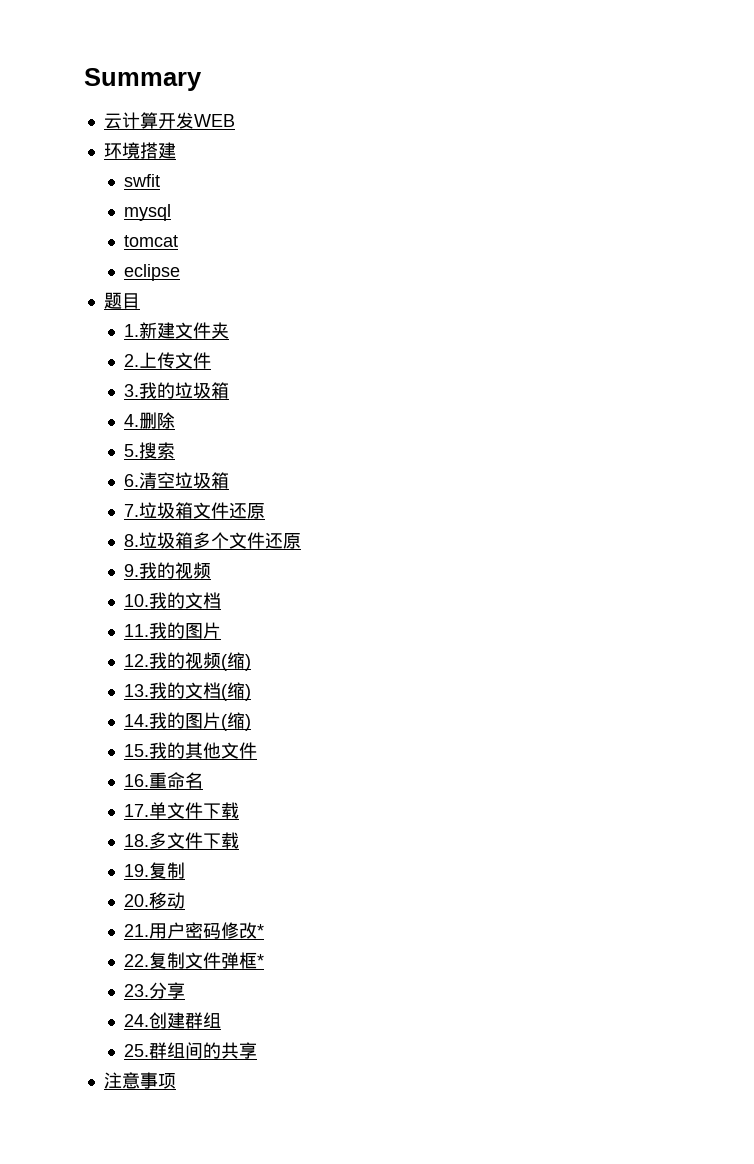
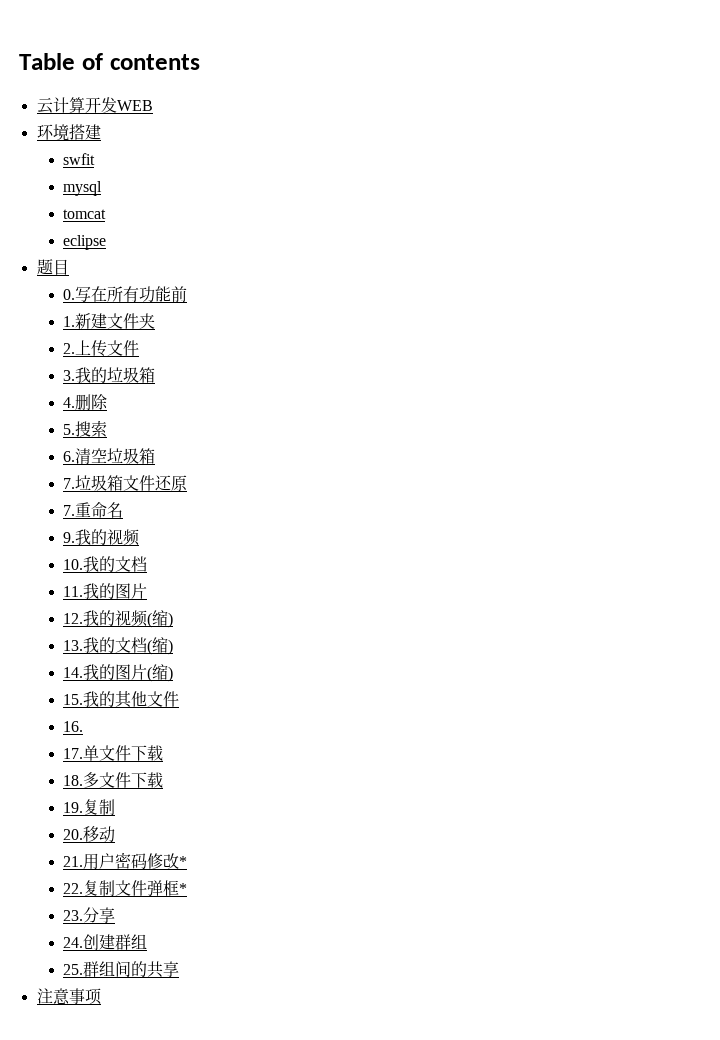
- Summary
+ Table of contents
+ 0.写在所有功能前
- 8.垃圾箱多个文件还原
+ 7.重命名
- 16.重命名
+ 16.

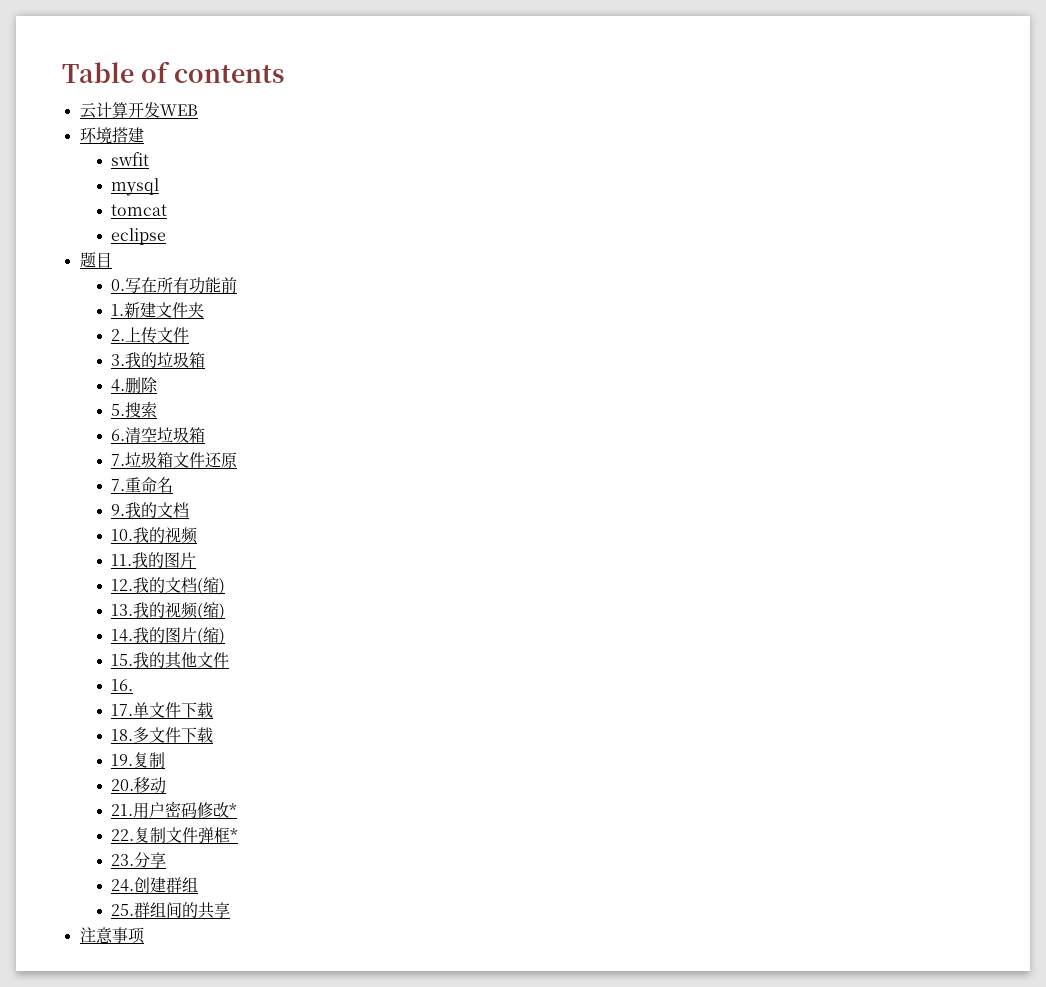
- 9.我的视频
+ 9.我的文档
- 10.我的文档
+ 10.我的视频
- 12.我的视频(缩)
+ 12.我的文档(缩)
- 13.我的文档(缩)
+ 13.我的视频(缩)

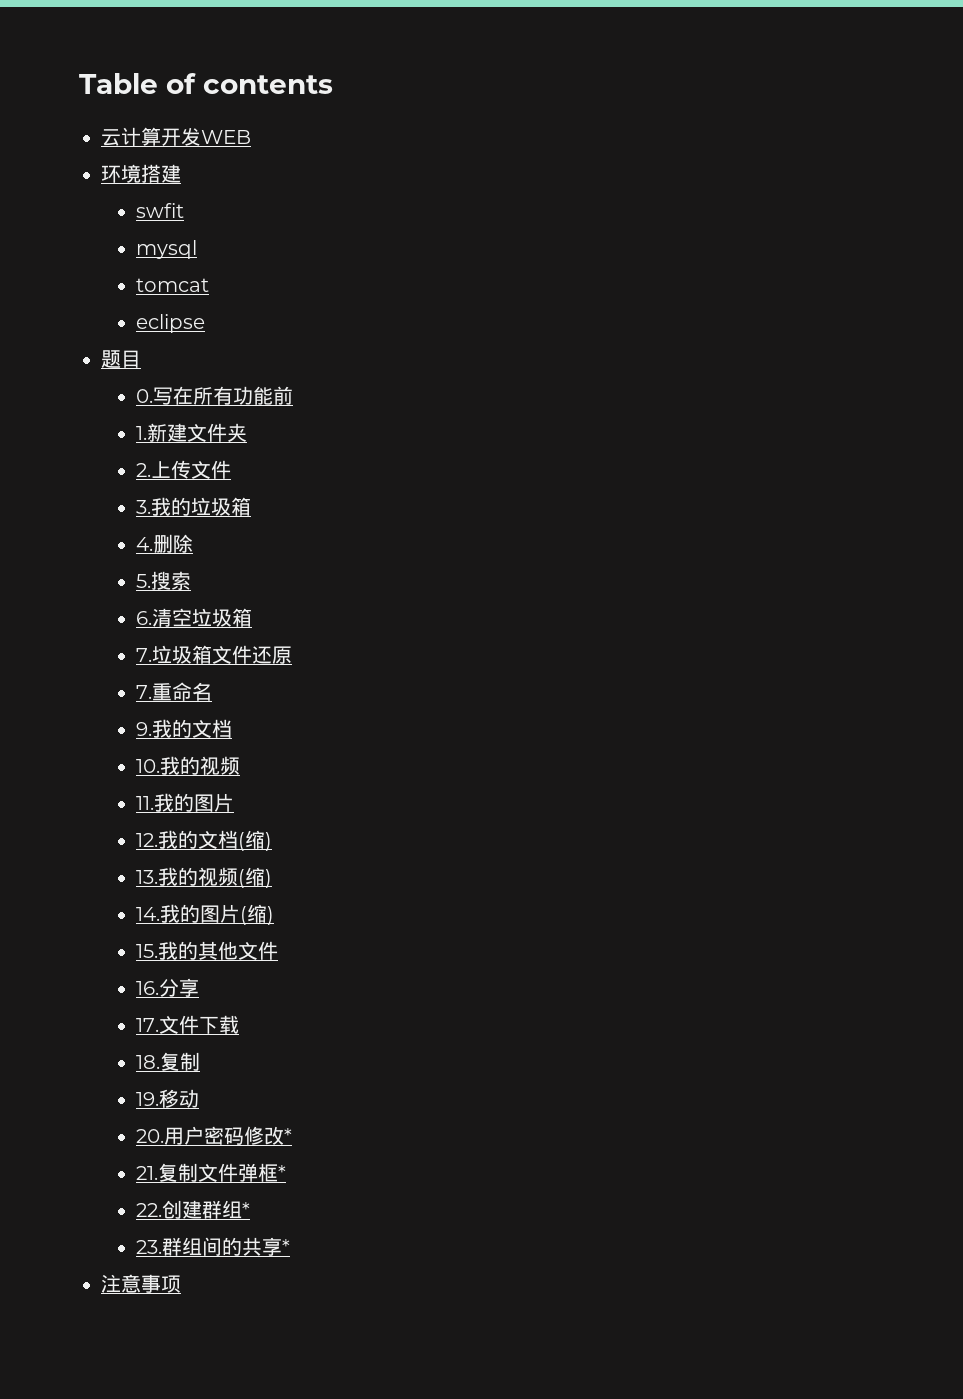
- 16.
+ 16.分享
- 17.单文件下载
+ 17.文件下载
- 18.多文件下载
- 19.复制
+ 18.复制
- 20.移动
+ 19.移动
- 21.用户密码修改*
+ 20.用户密码修改*
- 22.复制文件弹框*
+ 21.复制文件弹框*
- 23.分享
- 24.创建群组
- 25.群组间的共享
+ 22.创建群组*
+ 23.群组间的共享*

